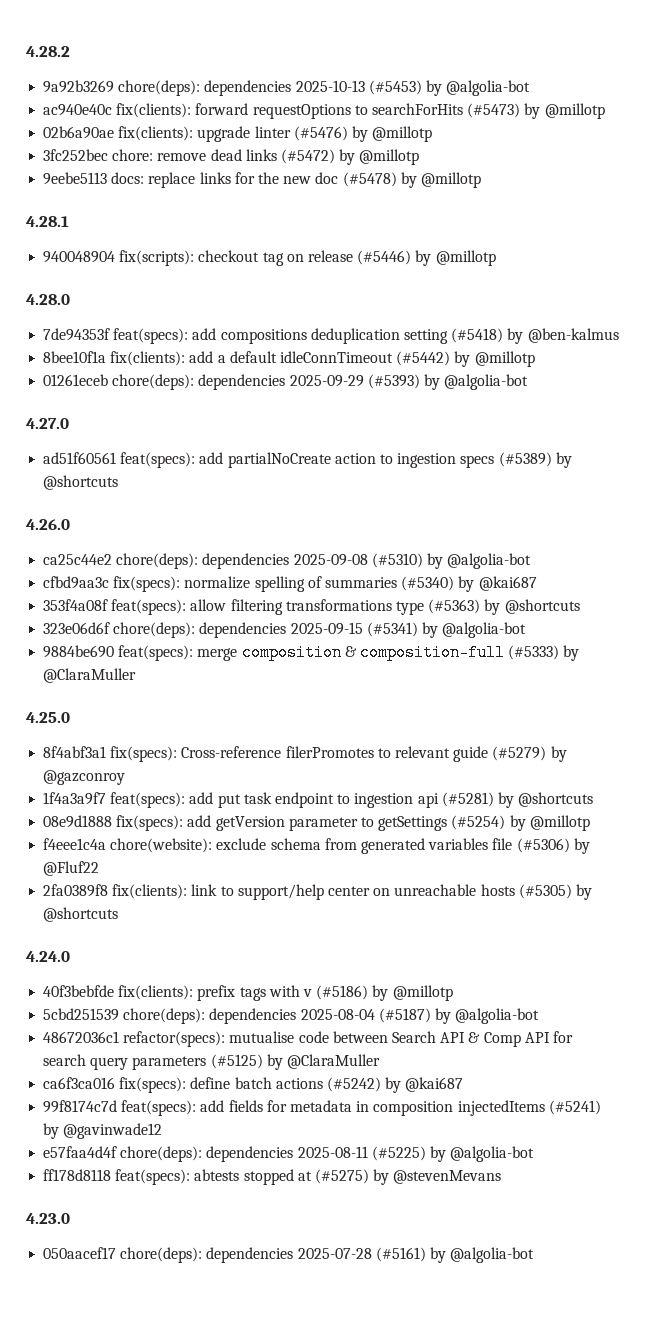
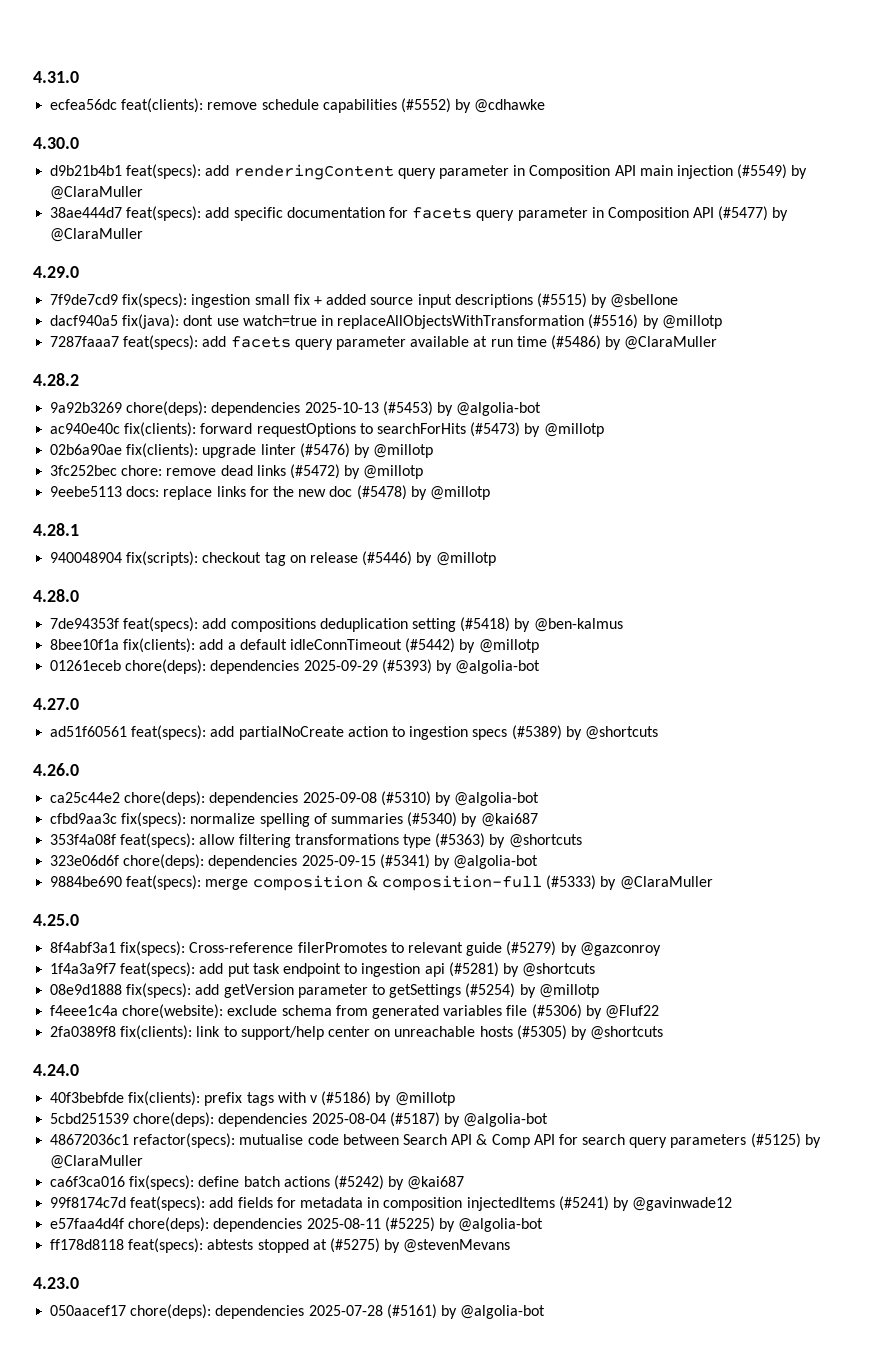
+ 4.31.0
+ ecfea56dc feat(clients): remove schedule capabilities (#5552) by @cdhawke
+ 4.30.0
+ d9b21b4b1 feat(specs): add renderingContent query parameter in Composition API main injection (#5549) by @ClaraMuller
+ 38ae444d7 feat(specs): add specific documentation for facets query parameter in Composition API (#5477) by @ClaraMuller
+ 4.29.0
+ 7f9de7cd9 fix(specs): ingestion small fix + added source input descriptions (#5515) by @sbellone
+ dacf940a5 fix(java): dont use watch=true in replaceAllObjectsWithTransformation (#5516) by @millotp
+ 7287faaa7 feat(specs): add facets query parameter available at run time (#5486) by @ClaraMuller

